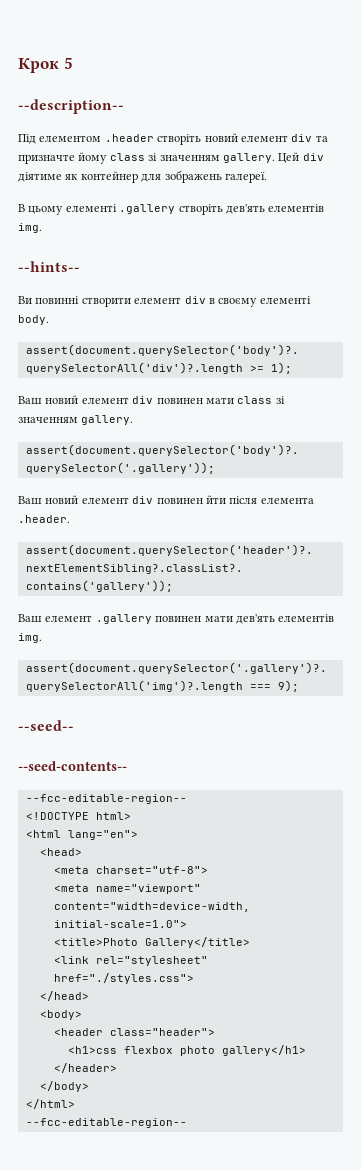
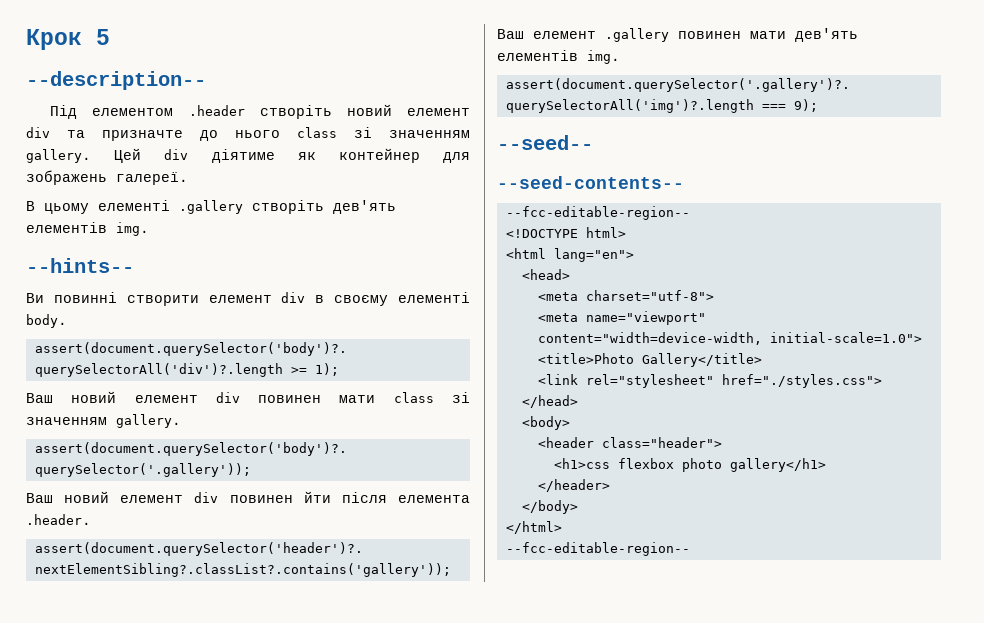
- Під елементом .header створіть новий елемент div та призначте йому class зі значенням gallery.
+ Під елементом .header створіть новий елемент div та призначте до нього class зі значенням gallery.

